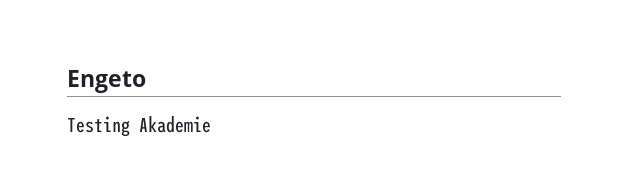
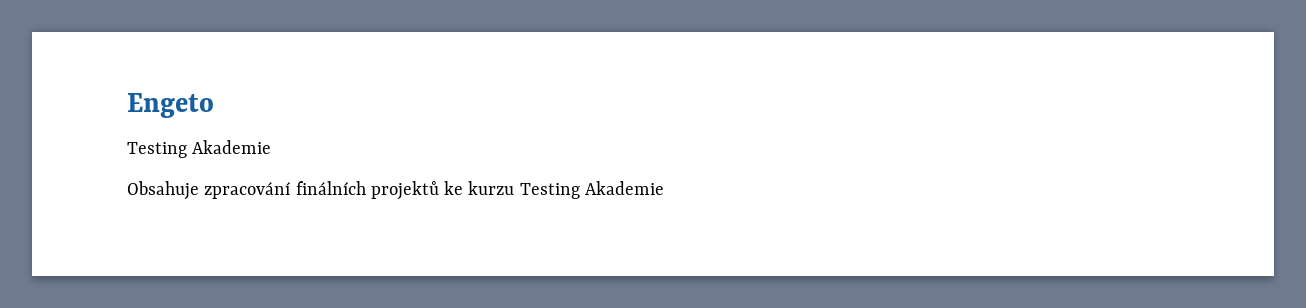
+ Obsahuje zpracování finálních projektů ke kurzu Testing Akademie

